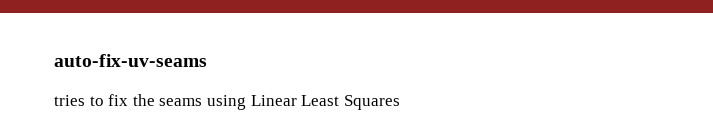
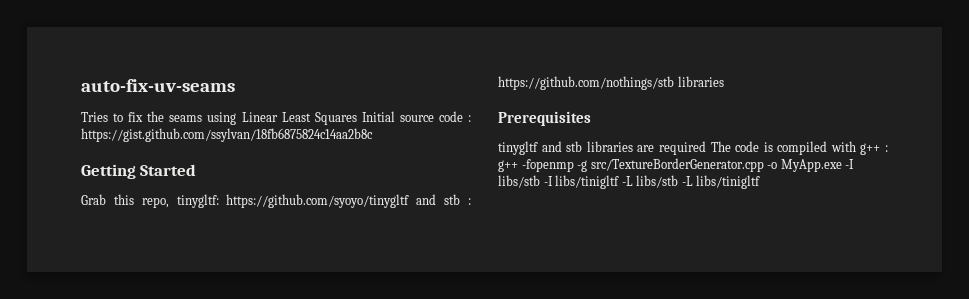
- tries to fix the seams using Linear Least Squares
+ Tries to fix the seams using Linear Least Squares Initial source code : https://gist.github.com/ssylvan/18fb6875824c14aa2b8c
+ Getting Started
+ Grab this repo, tinygltf: https://github.com/syoyo/tinygltf and stb : https://github.com/nothings/stb libraries
+ Prerequisites
+ tinygltf and stb libraries are required The code is compiled with g++ : g++ -fopenmp -g src/TextureBorderGenerator.cpp -o MyApp.exe -I libs/stb -I libs/tinigltf -L libs/stb -L libs/tinigltf

